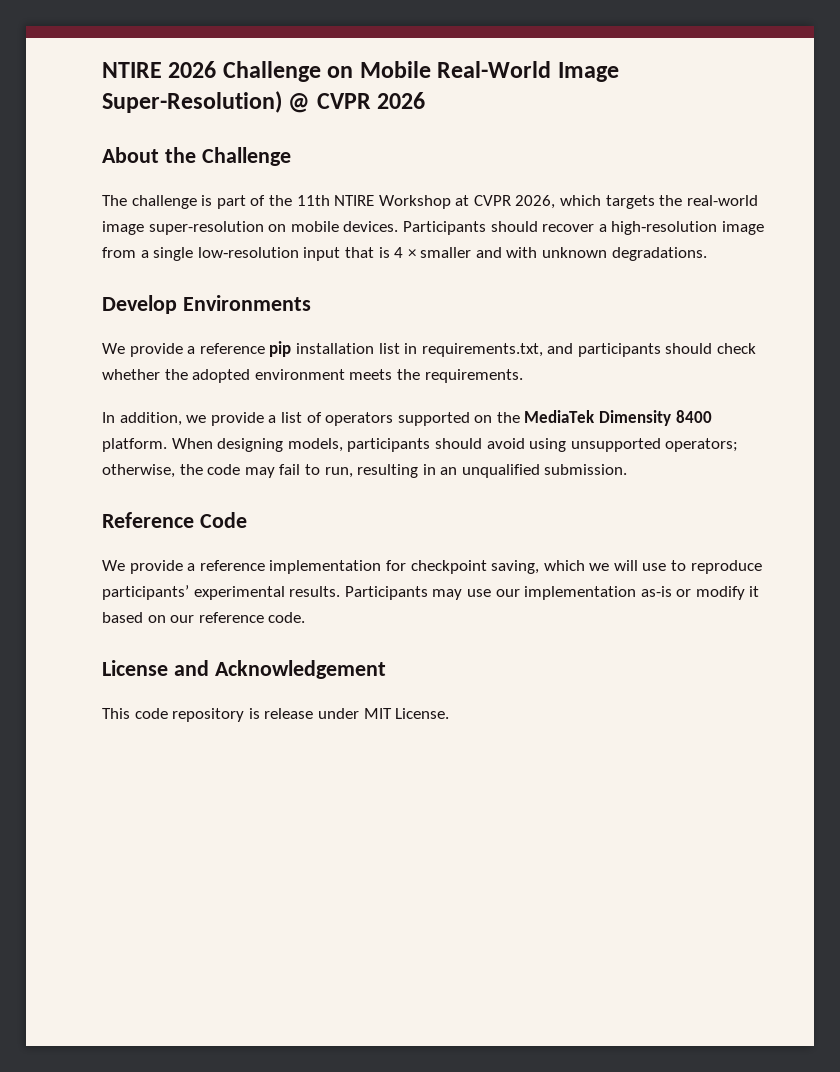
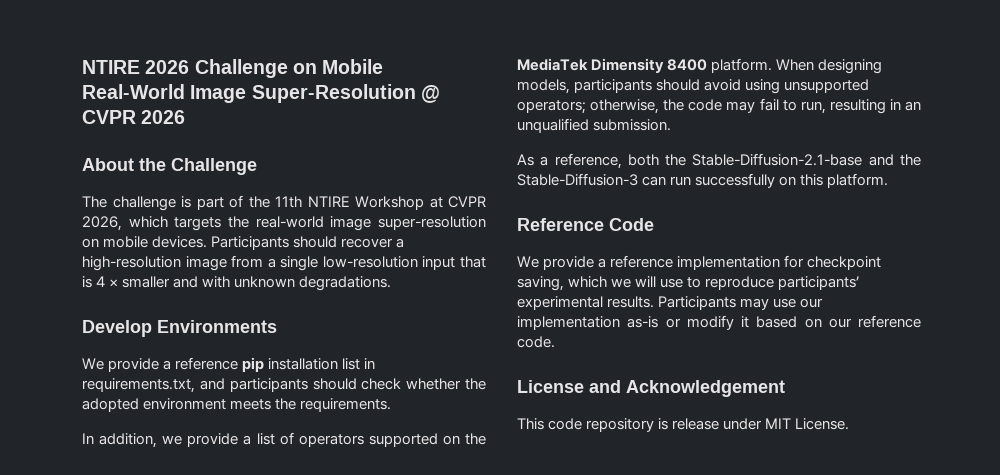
- NTIRE 2026 Challenge on Mobile Real-World Image Super-Resolution) @ CVPR 2026
+ NTIRE 2026 Challenge on Mobile Real-World Image Super-Resolution @ CVPR 2026
+ As a reference, both the Stable-Diffusion-2.1-base and the Stable-Diffusion-3 can run successfully on this platform.

